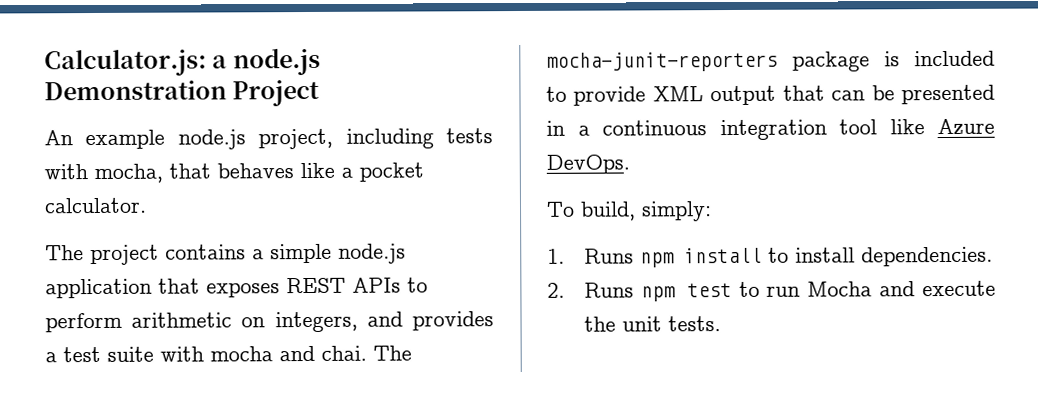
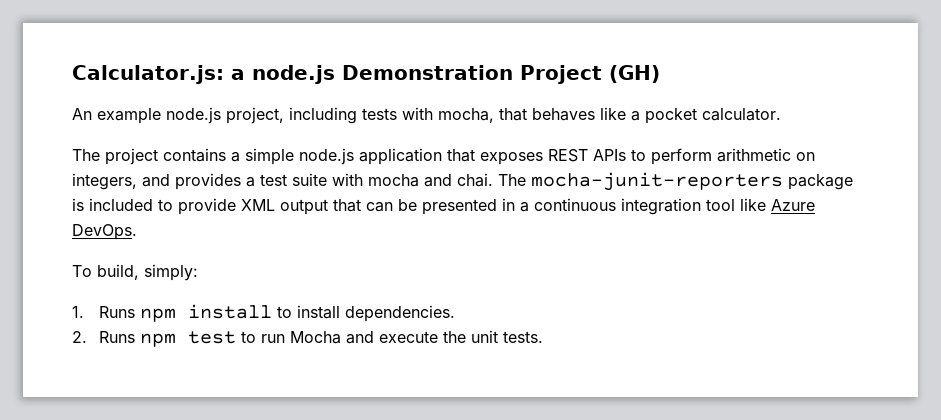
- Calculator.js: a node.js Demonstration Project
+ Calculator.js: a node.js Demonstration Project (GH)

